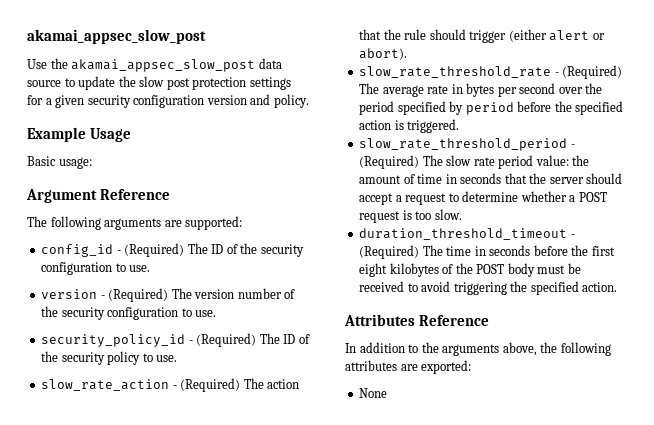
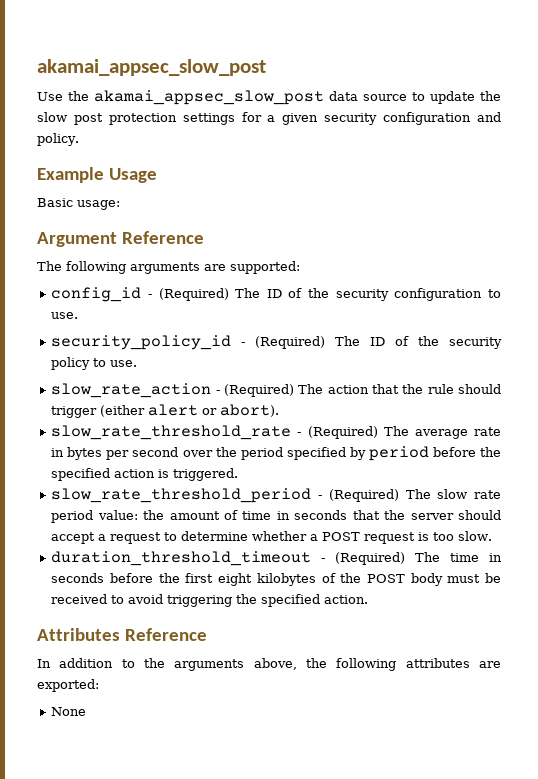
- Use the akamai_appsec_slow_post data source to update the slow post protection settings for a given security configuration version and policy.
+ Use the akamai_appsec_slow_post data source to update the slow post protection settings for a given security configuration and policy.
- version - (Required) The version number of the security configuration to use.

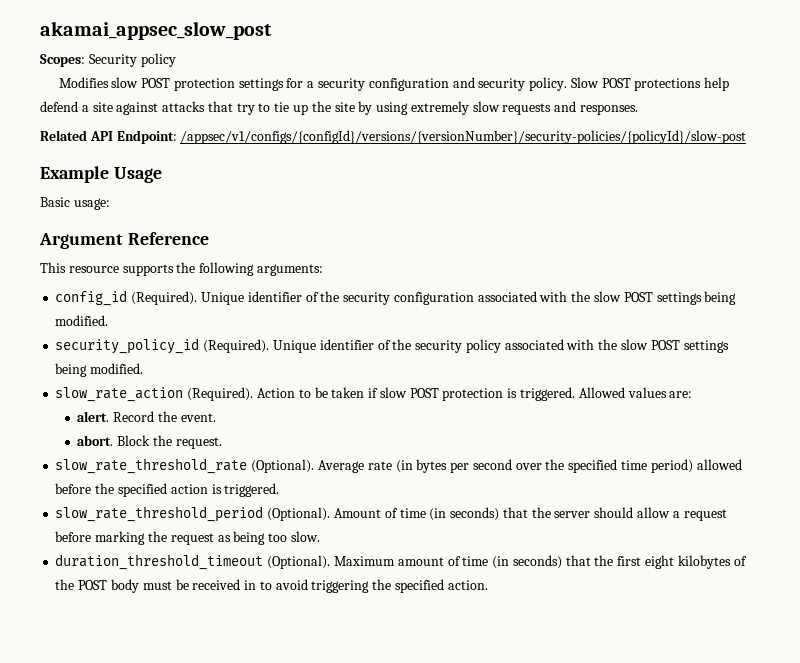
- Use the akamai_appsec_slow_post data source to update the slow post protection settings for a given security configuration and policy.
+ Scopes: Security policy
+ Modifies slow POST protection settings for a security configuration and security policy. Slow POST protections help defend a site against attacks that try to tie up the site by using extremely slow requests and responses.
+ Related API Endpoint: /appsec/v1/configs/{configId}/versions/{versionNumber}/security-policies/{policyId}/slow-post
- The following arguments are supported:
- config_id - (Required) The ID of the security configuration to use.
- security_policy_id - (Required) The ID of the security policy to use.
- slow_rate_action - (Required) The action that the rule should trigger (either alert or abort).
- slow_rate_threshold_rate - (Required) The average rate in bytes per second over the period specified by period before the specified action is triggered.
+ This resource supports the following arguments:
+ config_id (Required). Unique identifier of the security configuration associated with the slow POST settings being modified.
+ security_policy_id (Required). Unique identifier of the security policy associated with the slow POST settings being modified.
+ slow_rate_action (Required). Action to be taken if slow POST protection is triggered. Allowed values are:
+ alert. Record the event.
+ abort. Block the request.
+ slow_rate_threshold_rate (Optional). Average rate (in bytes per second over the specified time period) allowed before the specified action is triggered.
- slow_rate_threshold_period - (Required) The slow rate period value: the amount of time in seconds that the server should accept a request to determine whether a POST request is too slow.
- duration_threshold_timeout - (Required) The time in seconds before the first eight kilobytes of the POST body must be received to avoid triggering the specified action.
+ slow_rate_threshold_period (Optional). Amount of time (in seconds) that the server should allow a request before marking the request as being too slow.
+ duration_threshold_timeout (Optional). Maximum amount of time (in seconds) that the first eight kilobytes of the POST body must be received in to avoid triggering the specified action.
- Attributes Reference
- In addition to the arguments above, the following attributes are exported:
- None

